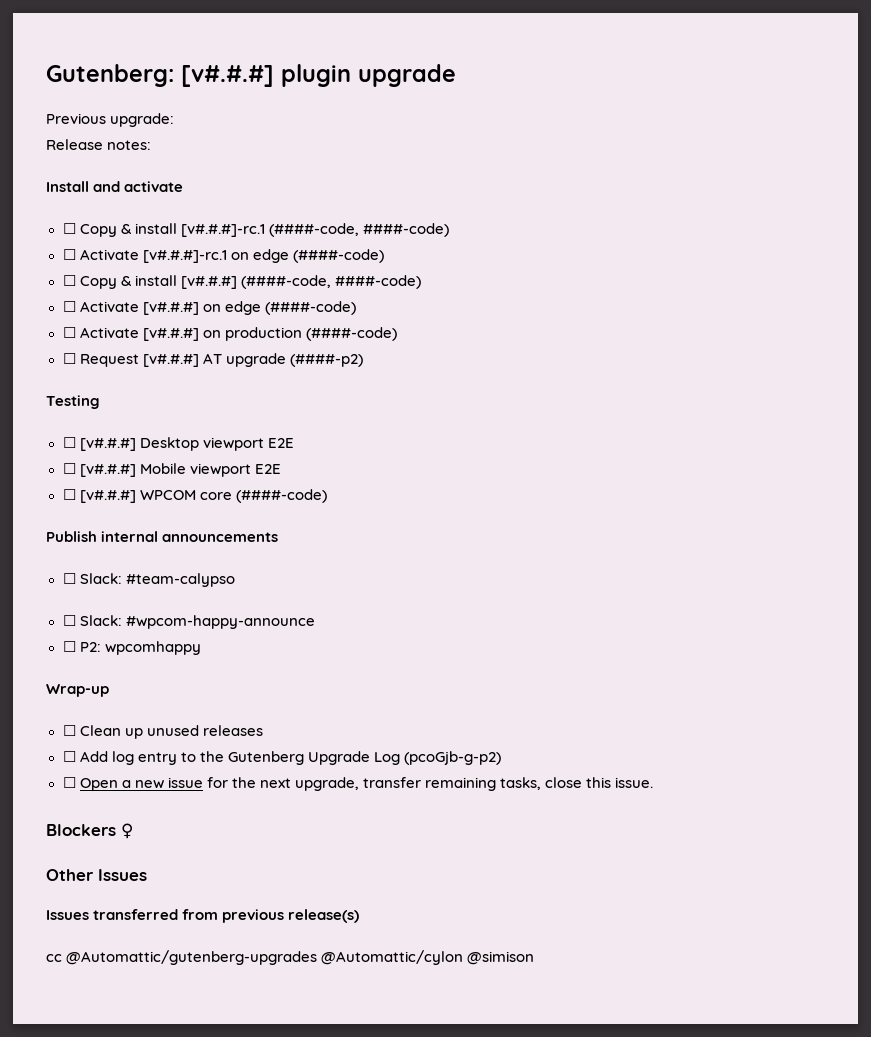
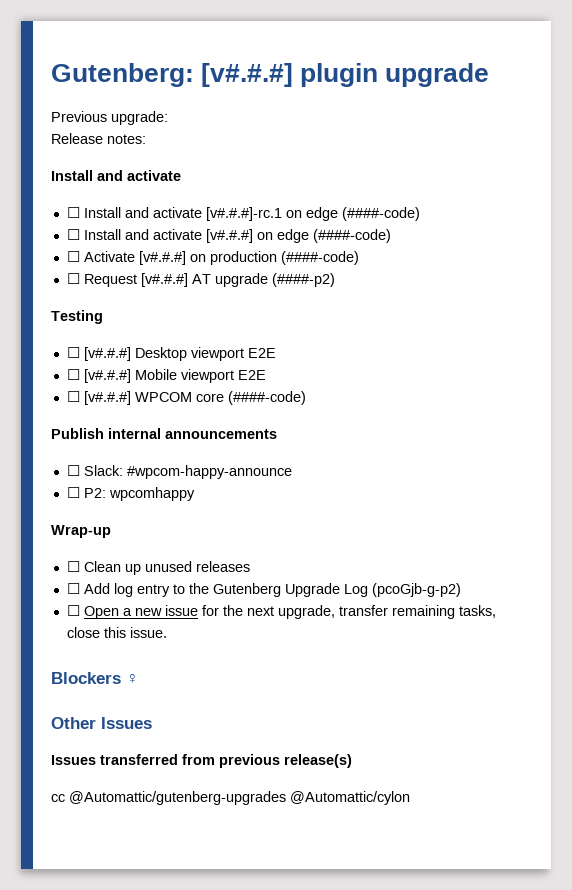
- ☐ Copy & install [v#.#.#]-rc.1 (####-code, ####-code)
- ☐ Activate [v#.#.#]-rc.1 on edge (####-code)
+ ☐ Install and activate [v#.#.#]-rc.1 on edge (####-code)
- ☐ Copy & install [v#.#.#] (####-code, ####-code)
- ☐ Activate [v#.#.#] on edge (####-code)
+ ☐ Install and activate [v#.#.#] on edge (####-code)
- ☐ Slack: #team-calypso
- cc @Automattic/gutenberg-upgrades @Automattic/cylon @simison
+ cc @Automattic/gutenberg-upgrades @Automattic/cylon

